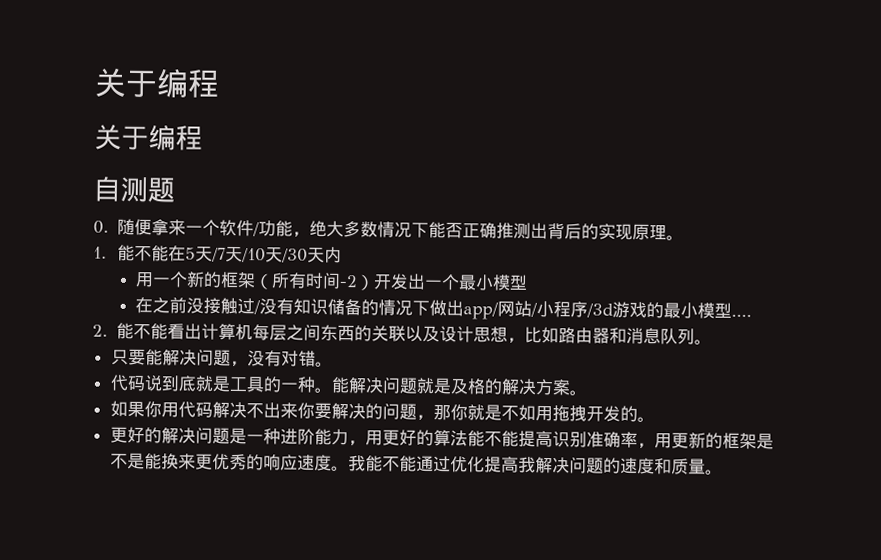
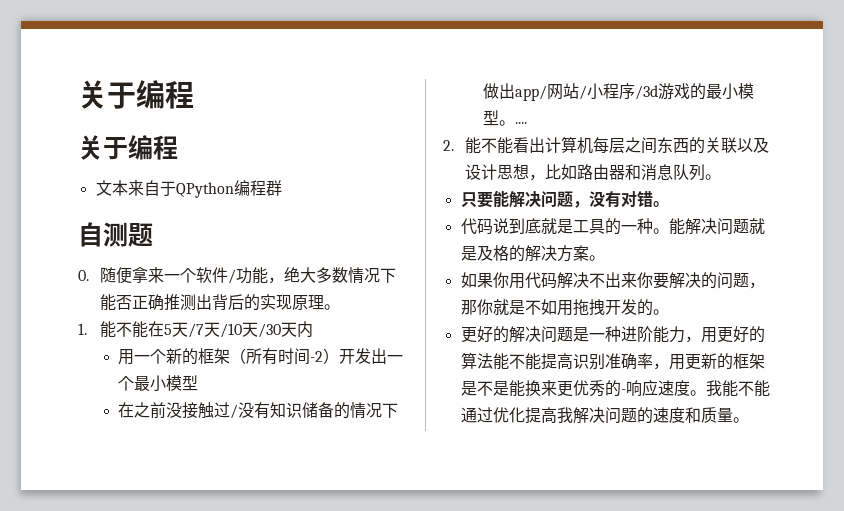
+ 文本来自于QPython编程群
- 在之前没接触过/没有知识储备的情况下做出app/网站/小程序/3d游戏的最小模型....
+ 在之前没接触过/没有知识储备的情况下做出app/网站/小程序/3d游戏的最小模型。....
- 更好的解决问题是一种进阶能力，用更好的算法能不能提高识别准确率，用更新的框架是不是能换来更优秀的响应速度。
+ 更好的解决问题是一种进阶能力，用更好的算法能不能提高识别准确率，用更新的框架是不是能换来更优秀的-响应速度。

